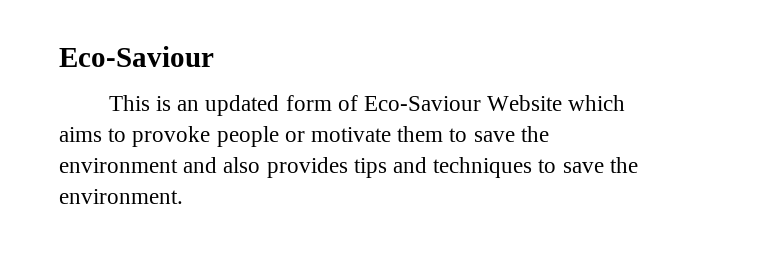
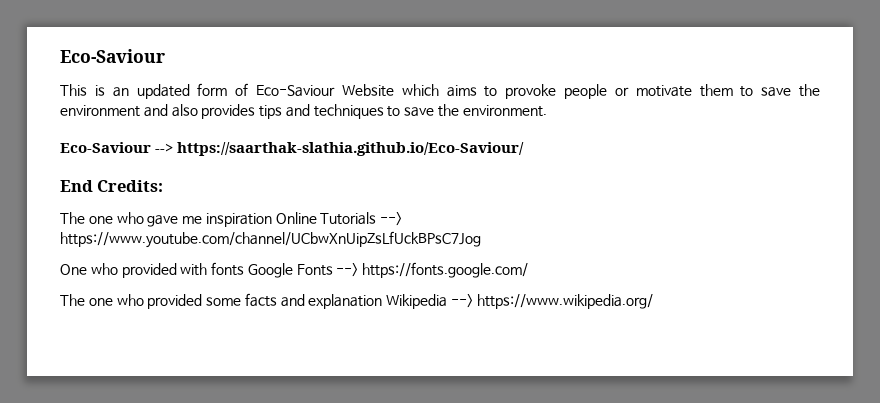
+ Eco-Saviour --> https://saarthak-slathia.github.io/Eco-Saviour/
+ End Credits:
+ The one who gave me inspiration Online Tutorials --> https://www.youtube.com/channel/UCbwXnUipZsLfUckBPsC7Jog
+ One who provided with fonts Google Fonts --> https://fonts.google.com/
+ The one who provided some facts and explanation Wikipedia --> https://www.wikipedia.org/

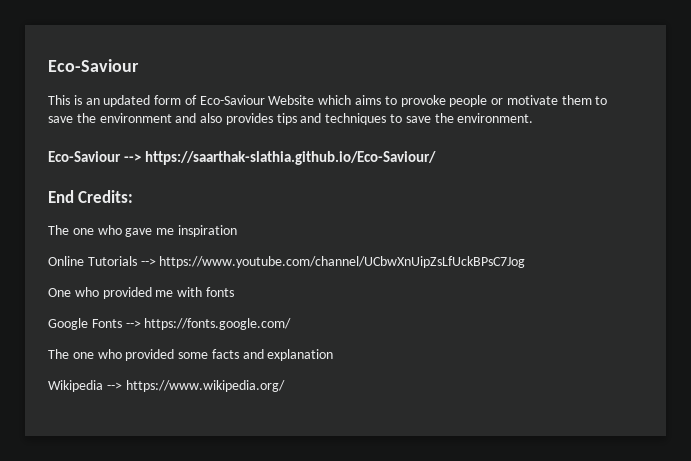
- The one who gave me inspiration Online Tutorials --> https://www.youtube.com/channel/UCbwXnUipZsLfUckBPsC7Jog
+ The one who gave me inspiration
+ Online Tutorials --> https://www.youtube.com/channel/UCbwXnUipZsLfUckBPsC7Jog
- One who provided with fonts Google Fonts --> https://fonts.google.com/
+ One who provided me with fonts
+ Google Fonts --> https://fonts.google.com/
- The one who provided some facts and explanation Wikipedia --> https://www.wikipedia.org/
+ The one who provided some facts and explanation
+ Wikipedia --> https://www.wikipedia.org/

